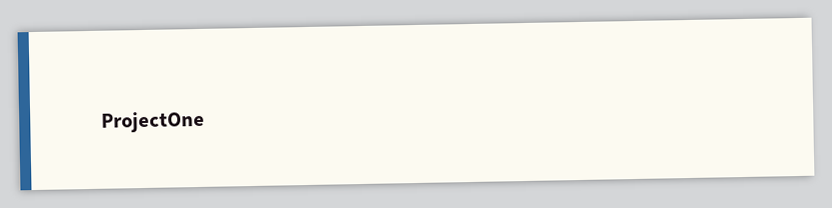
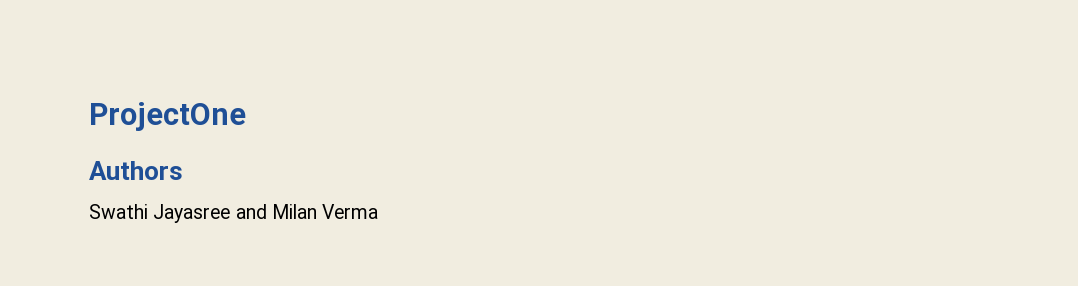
+ Authors
+ Swathi Jayasree and Milan Verma

